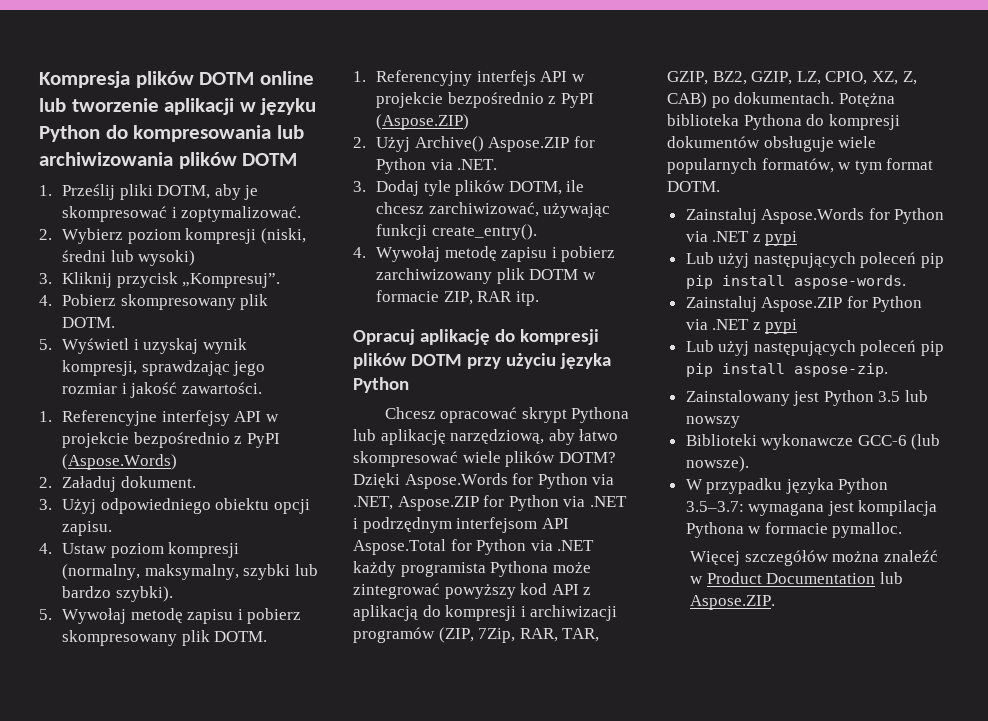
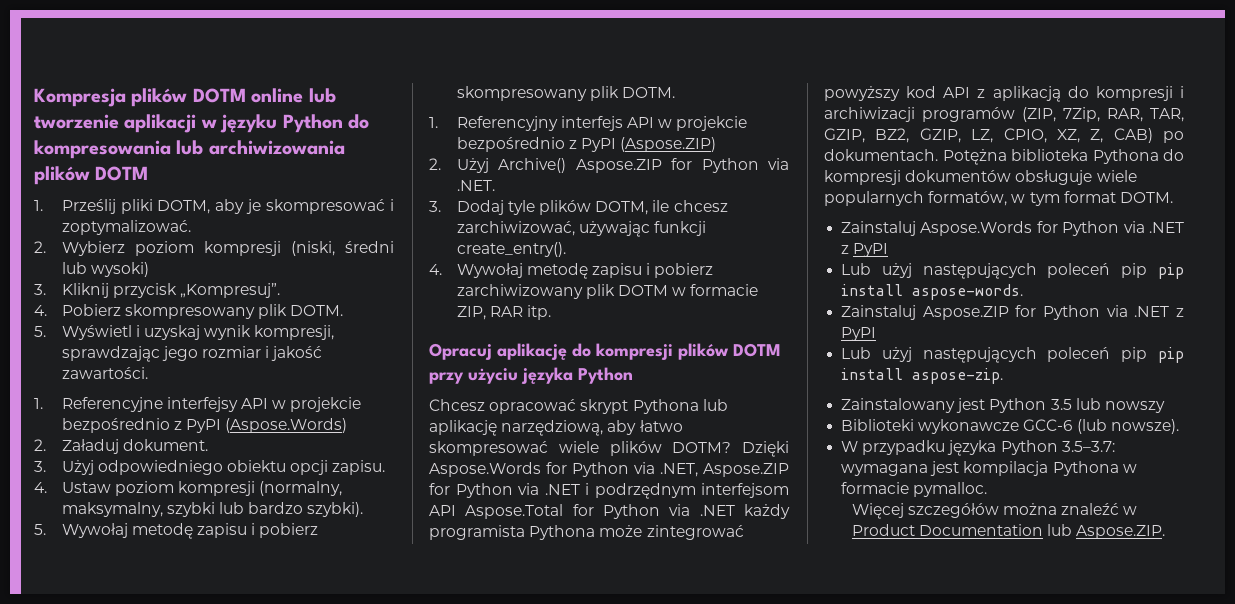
- Zainstaluj Aspose.Words for Python via .NET z pypi
+ Zainstaluj Aspose.Words for Python via .NET z PyPI
- Zainstaluj Aspose.ZIP for Python via .NET z pypi
+ Zainstaluj Aspose.ZIP for Python via .NET z PyPI

